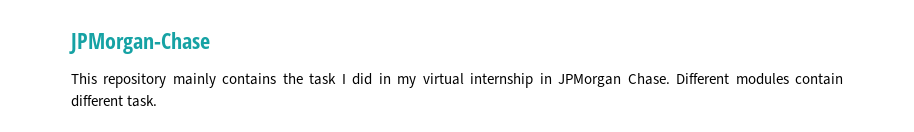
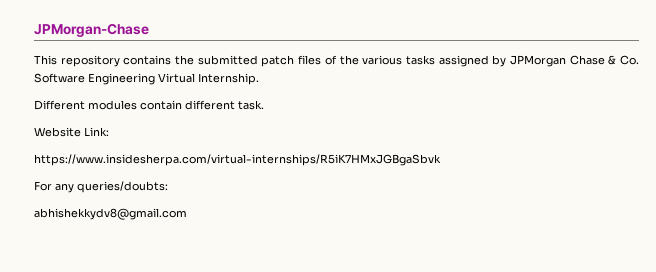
- This repository mainly contains the task I did in my virtual internship in JPMorgan Chase. Different modules contain different task.
+ This repository contains the submitted patch files of the various tasks assigned by JPMorgan Chase & Co. Software Engineering Virtual Internship.
+ Different modules contain different task.
+ Website Link:
+ https://www.insidesherpa.com/virtual-internships/R5iK7HMxJGBgaSbvk
+ For any queries/doubts:
+ abhishekkydv8@gmail.com

